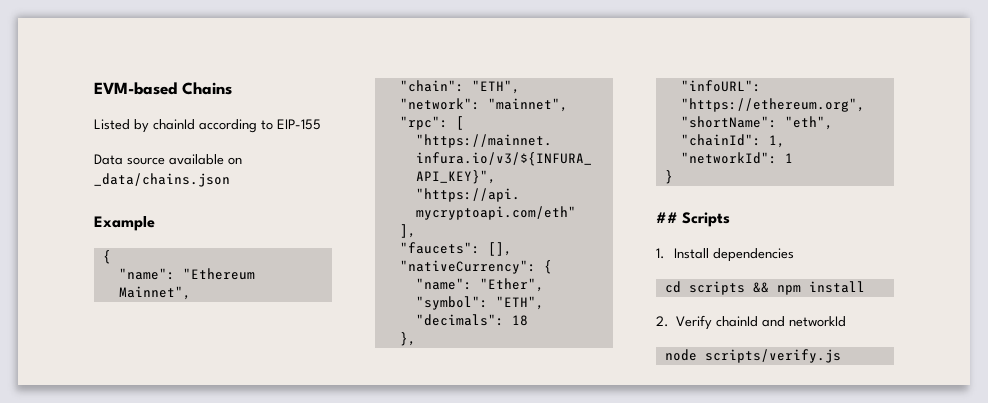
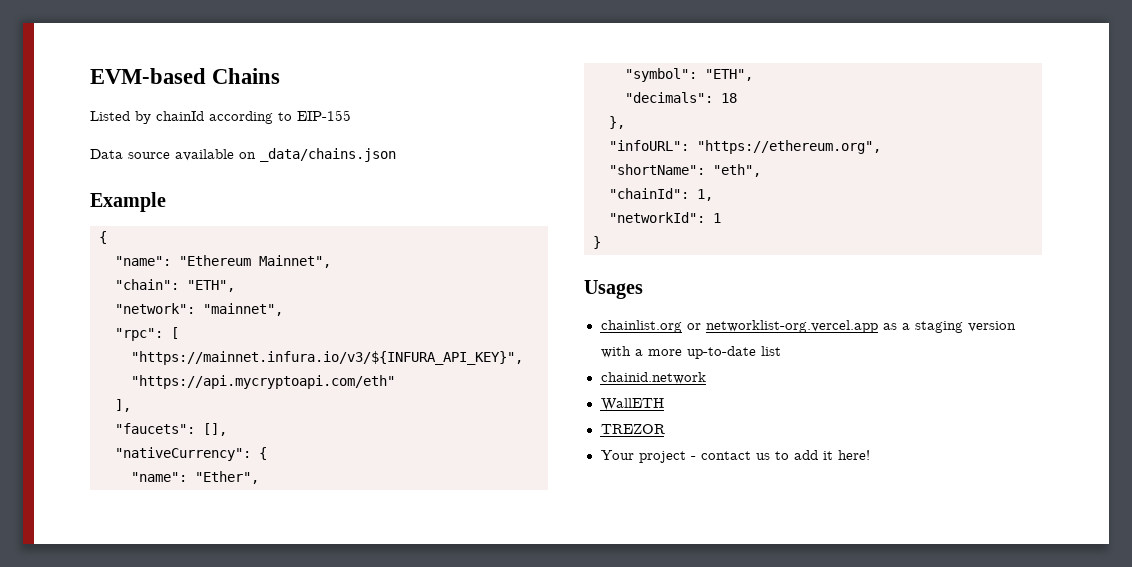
- ## Scripts
- 1. Install dependencies
- cd scripts && npm install
- 2. Verify chainId and networkId
- node scripts/verify.js
+ Usages
+ chainlist.org or networklist-org.vercel.app as a staging version with a more up-to-date list
+ chainid.network
+ WallETH
+ TREZOR
+ Your project - contact us to add it here!

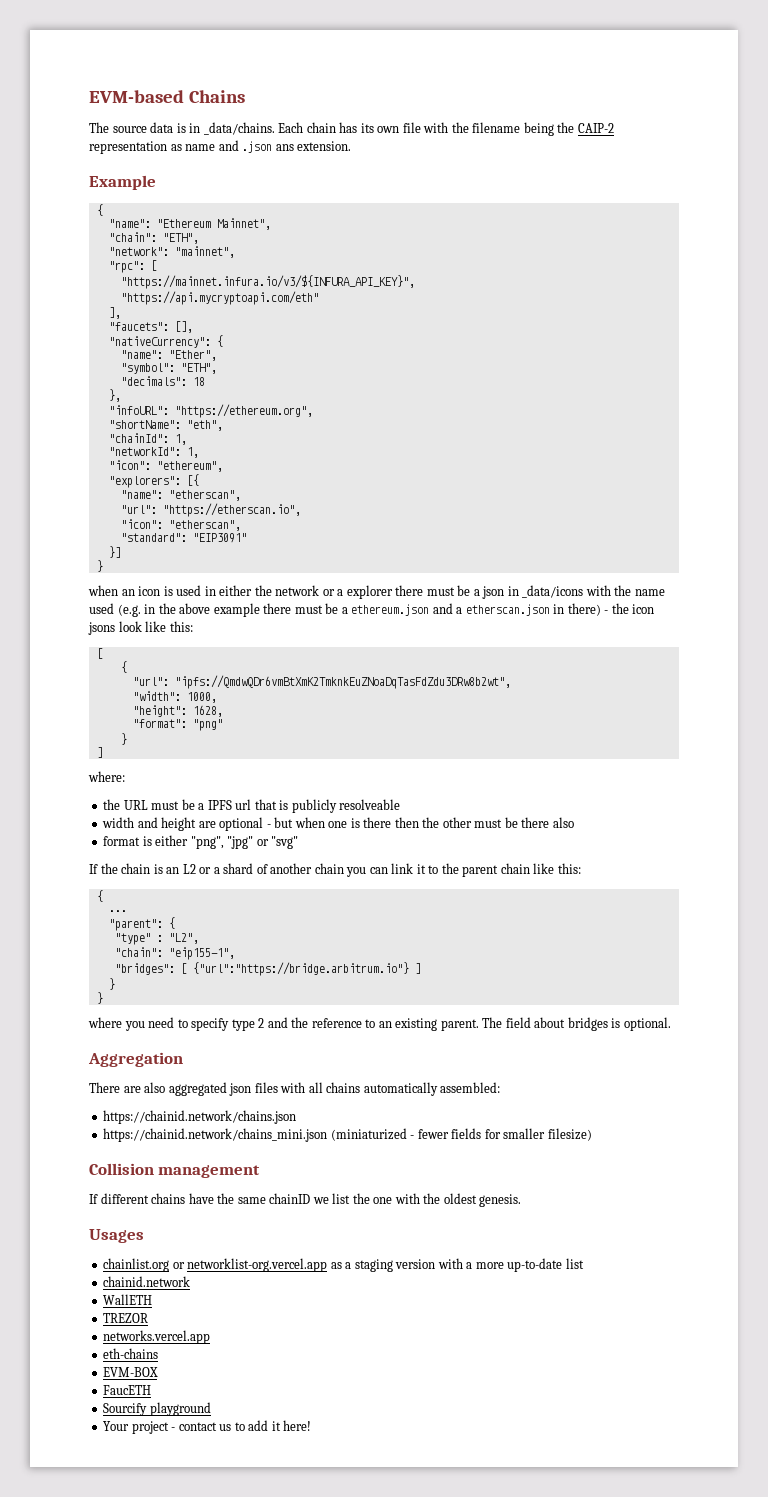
- Listed by chainId according to EIP-155
- Data source available on _data/chains.json
+ The source data is in _data/chains. Each chain has its own file with the filename being the CAIP-2 representation as name and .json ans extension.
- "networkId": 1
+ "networkId": 1,
+ "icon": "ethereum",
+ "explorers": [{
+ "name": "etherscan",
+ "url": "https://etherscan.io",
+ "icon": "etherscan",
+ "standard": "EIP3091"
+ }]
  }
+ when an icon is used in either the network or a explorer there must be a json in _data/icons with the name used (e.g. in the above example there must be a ethereum.json and a etherscan.json in there) - the icon jsons look like this:
+ [
+ {
+ "url": "ipfs://QmdwQDr6vmBtXmK2TmknkEuZNoaDqTasFdZdu3DRw8b2wt",
+ "width": 1000,
+ "height": 1628,
+ "format": "png"
+ }
+ ]
+ where:
+ the URL must be a IPFS url that is publicly resolveable
+ width and height are optional - but when one is there then the other must be there also
+ format is either "png", "jpg" or "svg"
+ If the chain is an L2 or a shard of another chain you can link it to the parent chain like this:
+ {
+ ...
+ "parent": {
+ "type" : "L2",
+ "chain": "eip155-1",
+ "bridges": [ {"url":"https://bridge.arbitrum.io"} ]
+ }
+ }
+ where you need to specify type 2 and the reference to an existing parent. The field about bridges is optional.
+ Aggregation
+ There are also aggregated json files with all chains automatically assembled:
+ https://chainid.network/chains.json
+ https://chainid.network/chains_mini.json (miniaturized - fewer fields for smaller filesize)
+ Collision management
+ If different chains have the same chainID we list the one with the oldest genesis.
+ networks.vercel.app
+ eth-chains
+ EVM-BOX
+ FaucETH
+ Sourcify playground

